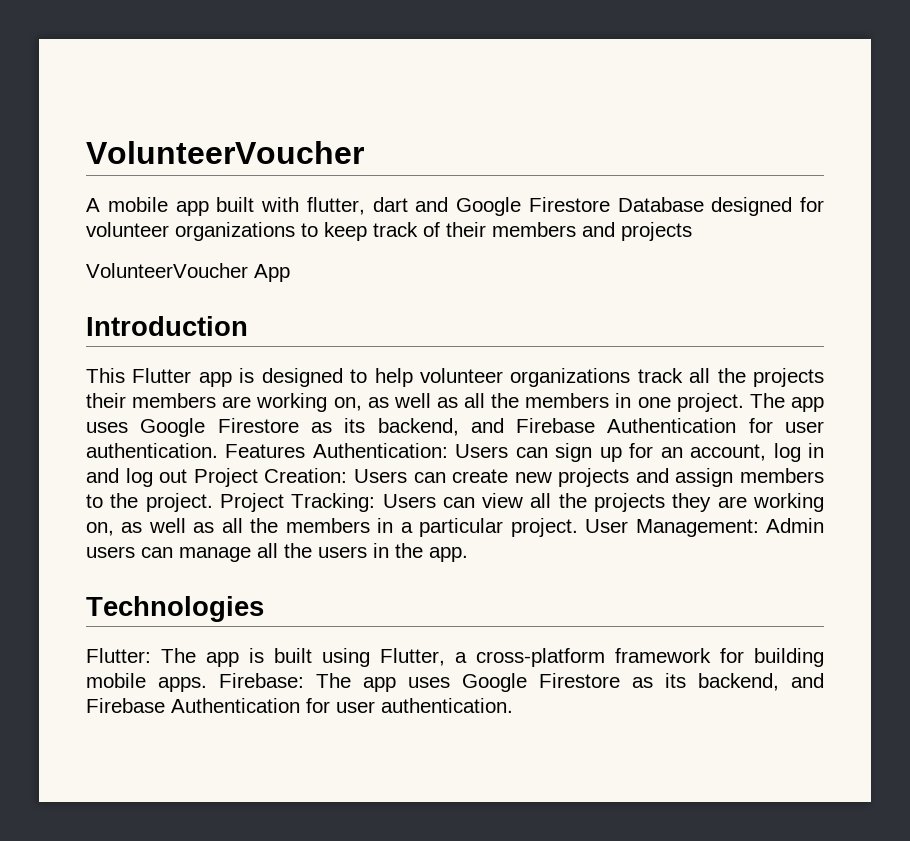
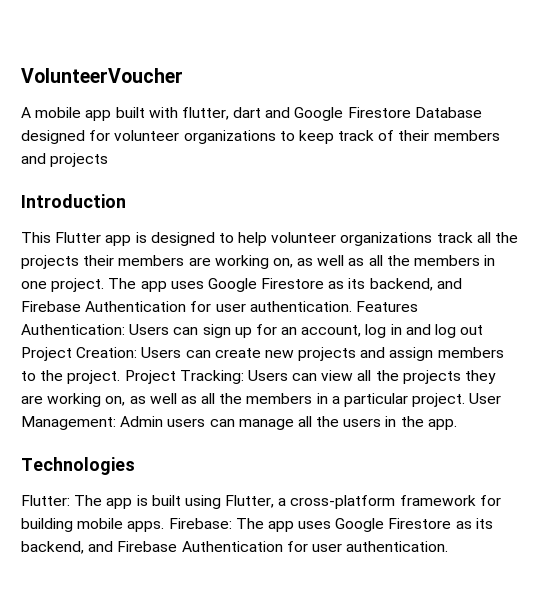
- VolunteerVoucher App

